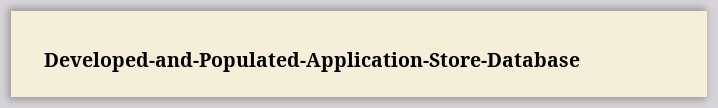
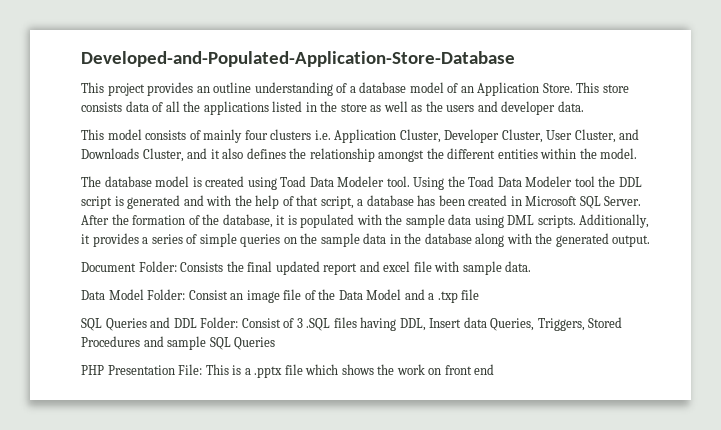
+ This project provides an outline understanding of a database model of an Application Store. This store consists data of all the applications listed in the store as well as the users and developer data.
+ This model consists of mainly four clusters i.e. Application Cluster, Developer Cluster, User Cluster, and Downloads Cluster, and it also defines the relationship amongst the different entities within the model.
+ The database model is created using Toad Data Modeler tool. Using the Toad Data Modeler tool the DDL script is generated and with the help of that script, a database has been created in Microsoft SQL Server. After the formation of the database, it is populated with the sample data using DML scripts. Additionally, it provides a series of simple queries on the sample data in the database along with the generated output.
+ Document Folder: Consists the final updated report and excel file with sample data.
+ Data Model Folder: Consist an image file of the Data Model and a .txp file
+ SQL Queries and DDL Folder: Consist of 3 .SQL files having DDL, Insert data Queries, Triggers, Stored Procedures and sample SQL Queries
+ PHP Presentation File: This is a .pptx file which shows the work on front end

